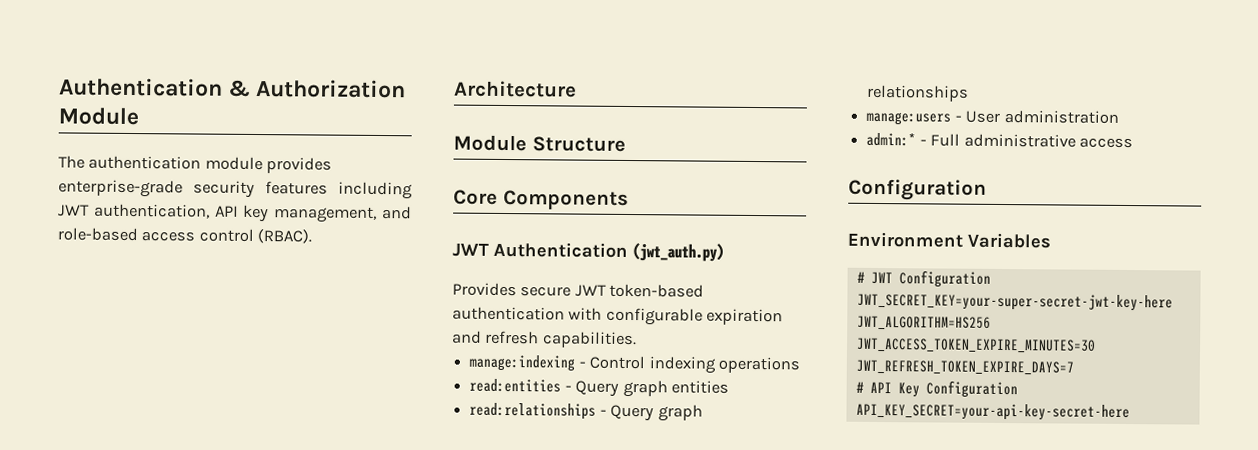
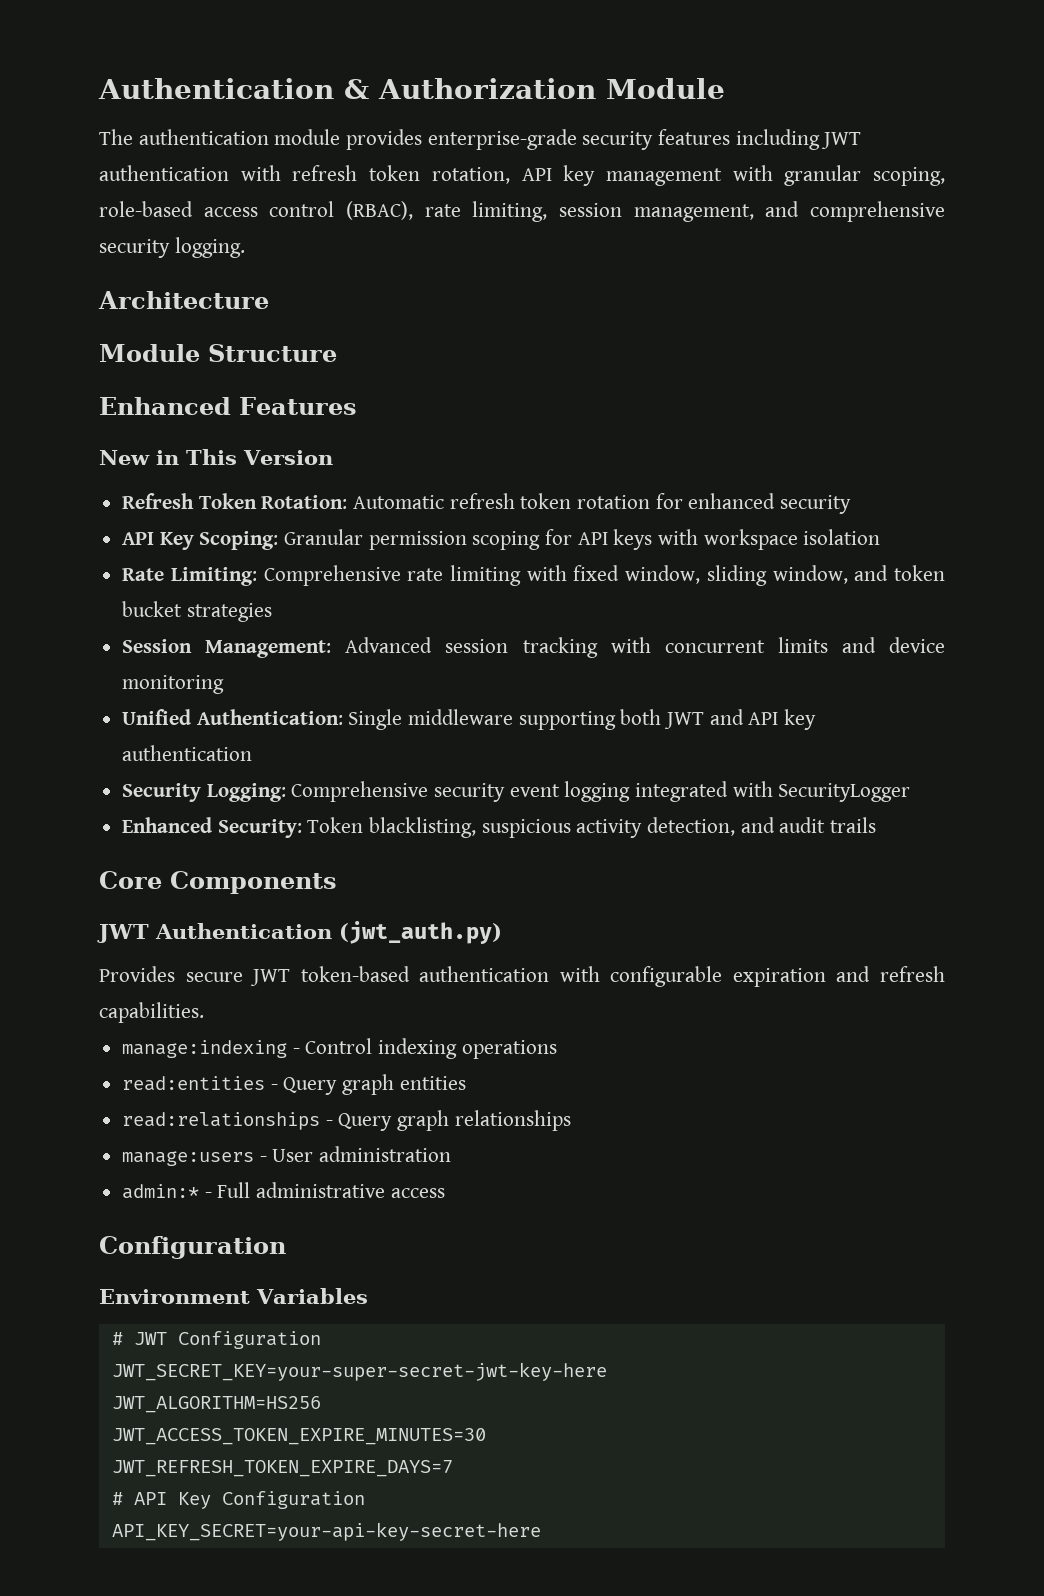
- The authentication module provides enterprise-grade security features including JWT authentication, API key management, and role-based access control (RBAC).
+ The authentication module provides enterprise-grade security features including JWT authentication with refresh token rotation, API key management with granular scoping, role-based access control (RBAC), rate limiting, session management, and comprehensive security logging.
  Architecture
  Module Structure
+ Enhanced Features
+ New in This Version
+ Refresh Token Rotation: Automatic refresh token rotation for enhanced security
+ API Key Scoping: Granular permission scoping for API keys with workspace isolation
+ Rate Limiting: Comprehensive rate limiting with fixed window, sliding window, and token bucket strategies
+ Session Management: Advanced session tracking with concurrent limits and device monitoring
+ Unified Authentication: Single middleware supporting both JWT and API key authentication
+ Security Logging: Comprehensive security event logging integrated with SecurityLogger
+ Enhanced Security: Token blacklisting, suspicious activity detection, and audit trails

